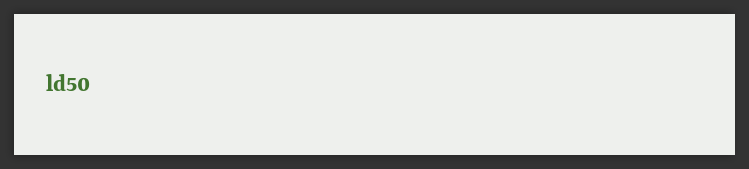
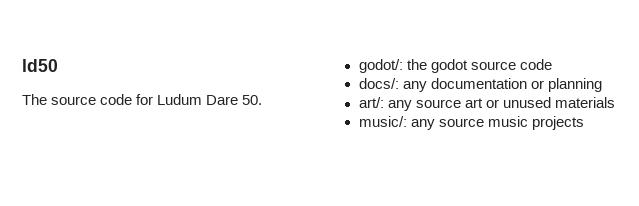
+ The source code for Ludum Dare 50.
+ godot/: the godot source code
+ docs/: any documentation or planning
+ art/: any source art or unused materials
+ music/: any source music projects

